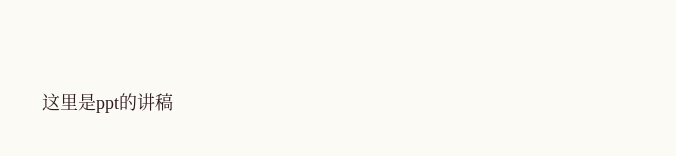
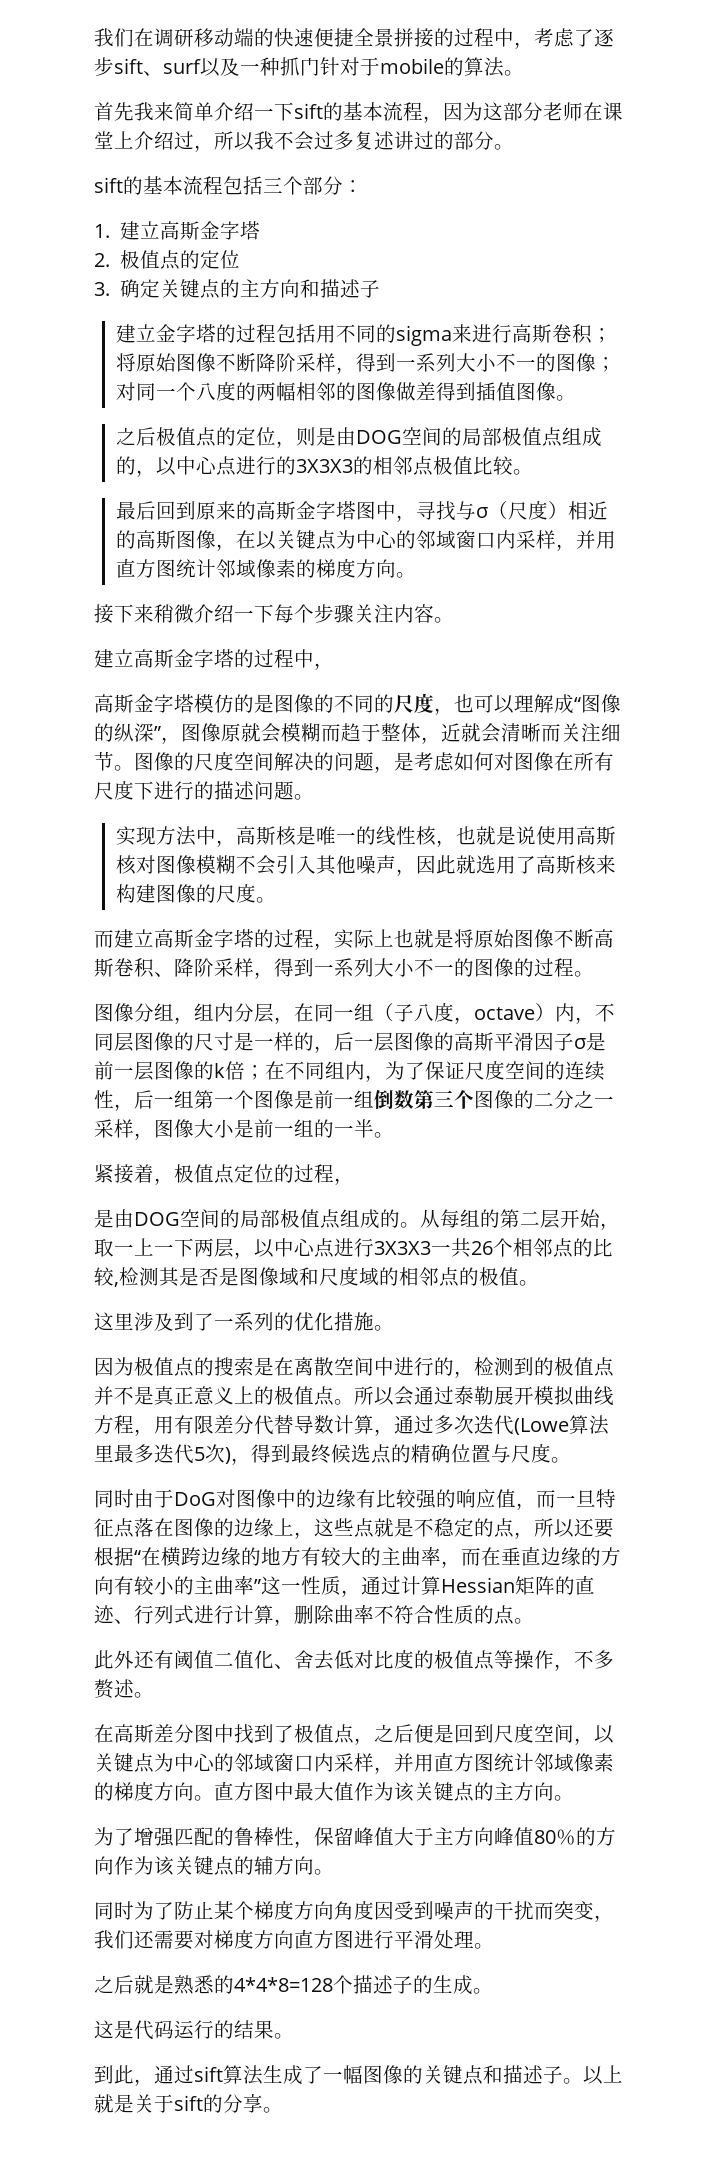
- 这里是ppt的讲稿
+ 我们在调研移动端的快速便捷全景拼接的过程中，考虑了逐步sift、surf以及一种抓门针对于mobile的算法。
+ 首先我来简单介绍一下sift的基本流程，因为这部分老师在课堂上介绍过，所以我不会过多复述讲过的部分。
+ sift的基本流程包括三个部分：
+ 1.建立高斯金字塔
+ 2.极值点的定位
+ 3.确定关键点的主方向和描述子
+ 建立金字塔的过程包括用不同的sigma来进行高斯卷积；将原始图像不断降阶采样，得到一系列大小不一的图像；对同一个八度的两幅相邻的图像做差得到插值图像。
+ 之后极值点的定位，则是由DOG空间的局部极值点组成的，以中心点进行的3X3X3的相邻点极值比较。
+ 最后回到原来的高斯金字塔图中，寻找与σ（尺度）相近的高斯图像，在以关键点为中心的邻域窗口内采样，并用直方图统计邻域像素的梯度方向。
+ 接下来稍微介绍一下每个步骤关注内容。
+ 建立高斯金字塔的过程中，
+ 高斯金字塔模仿的是图像的不同的尺度，也可以理解成“图像的纵深”，图像原就会模糊而趋于整体，近就会清晰而关注细节。图像的尺度空间解决的问题，是考虑如何对图像在所有尺度下进行的描述问题。
+ 实现方法中，高斯核是唯一的线性核，也就是说使用高斯核对图像模糊不会引入其他噪声，因此就选用了高斯核来构建图像的尺度。
+ 而建立高斯金字塔的过程，实际上也就是将原始图像不断高斯卷积、降阶采样，得到一系列大小不一的图像的过程。
+ 图像分组，组内分层，在同一组（子八度，octave）内，不同层图像的尺寸是一样的，后一层图像的高斯平滑因子σ是前一层图像的k倍；在不同组内，为了保证尺度空间的连续性，后一组第一个图像是前一组倒数第三个图像的二分之一采样，图像大小是前一组的一半。
+ 紧接着，极值点定位的过程，
+ 是由DOG空间的局部极值点组成的。从每组的第二层开始，取一上一下两层，以中心点进行3X3X3一共26个相邻点的比较,检测其是否是图像域和尺度域的相邻点的极值。
+ 这里涉及到了一系列的优化措施。
+ 因为极值点的搜索是在离散空间中进行的，检测到的极值点并不是真正意义上的极值点。所以会通过泰勒展开模拟曲线方程，用有限差分代替导数计算，通过多次迭代(Lowe算法里最多迭代5次)，得到最终候选点的精确位置与尺度。
+ 同时由于DoG对图像中的边缘有比较强的响应值，而一旦特征点落在图像的边缘上，这些点就是不稳定的点，所以还要根据“在横跨边缘的地方有较大的主曲率，而在垂直边缘的方向有较小的主曲率”这一性质，通过计算Hessian矩阵的直迹、行列式进行计算，删除曲率不符合性质的点。
+ 此外还有阈值二值化、舍去低对比度的极值点等操作，不多赘述。
+ 在高斯差分图中找到了极值点，之后便是回到尺度空间，以关键点为中心的邻域窗口内采样，并用直方图统计邻域像素的梯度方向。直方图中最大值作为该关键点的主方向。
+ 为了增强匹配的鲁棒性，保留峰值大于主方向峰值80％的方向作为该关键点的辅方向。
+ 同时为了防止某个梯度方向角度因受到噪声的干扰而突变，我们还需要对梯度方向直方图进行平滑处理。
+ 之后就是熟悉的4*4*8=128个描述子的生成。
+ 这是代码运行的结果。
+ 到此，通过sift算法生成了一幅图像的关键点和描述子。以上就是关于sift的分享。

